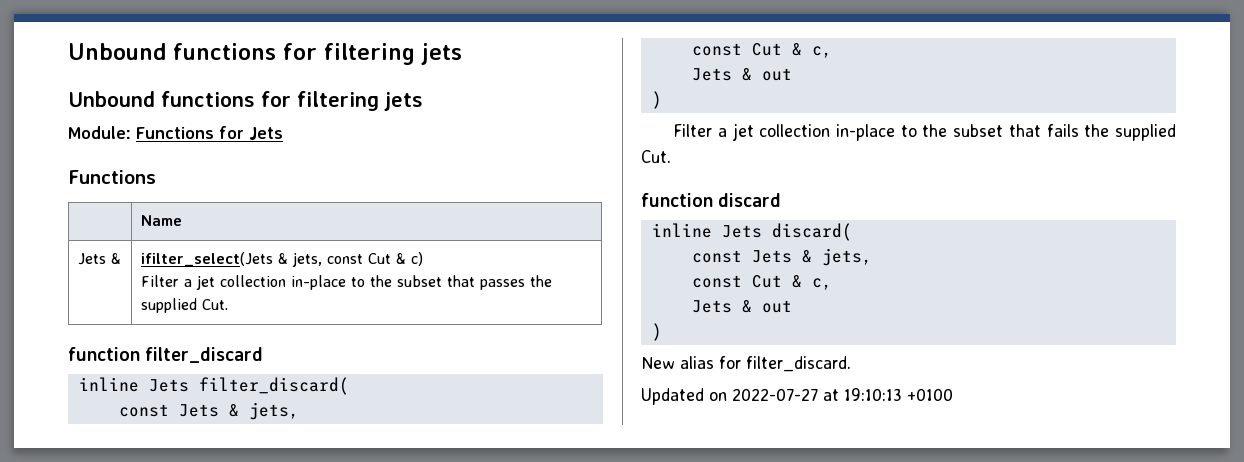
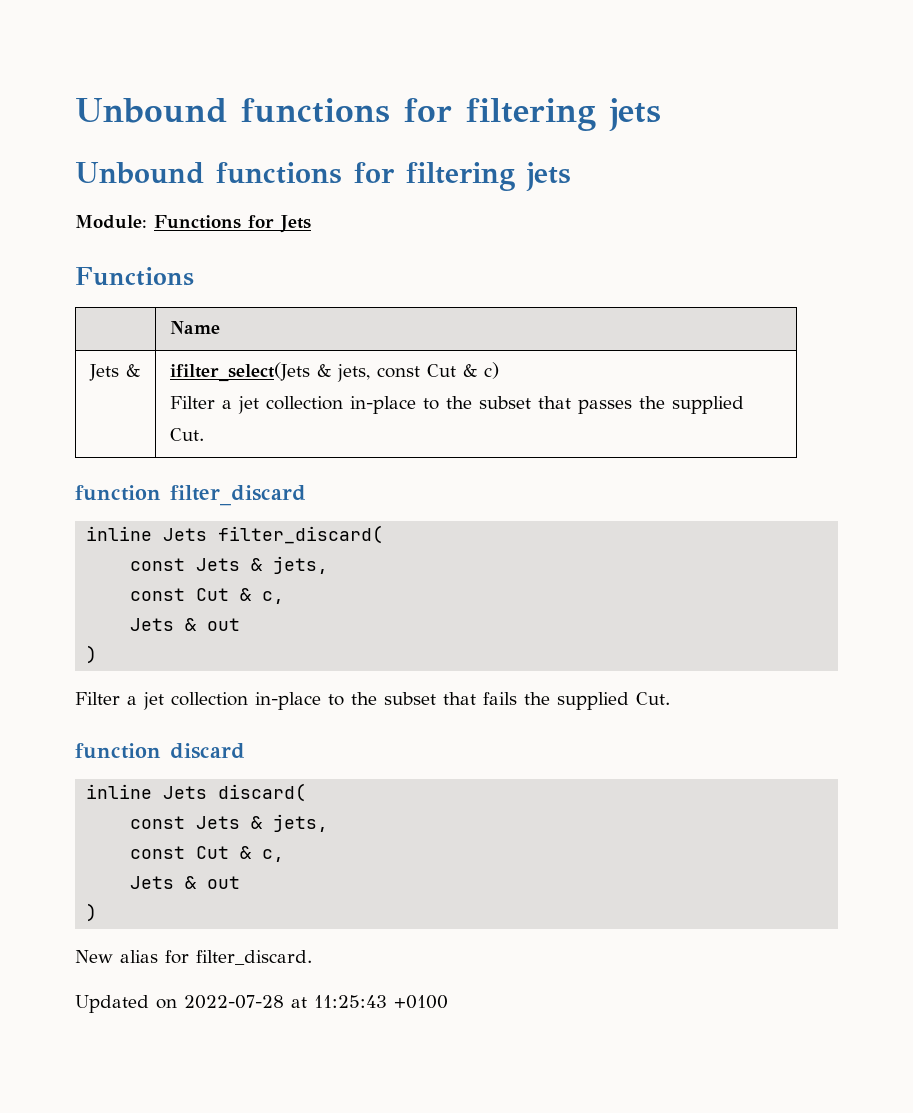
- Updated on 2022-07-27 at 19:10:13 +0100
+ Updated on 2022-07-28 at 11:25:43 +0100

